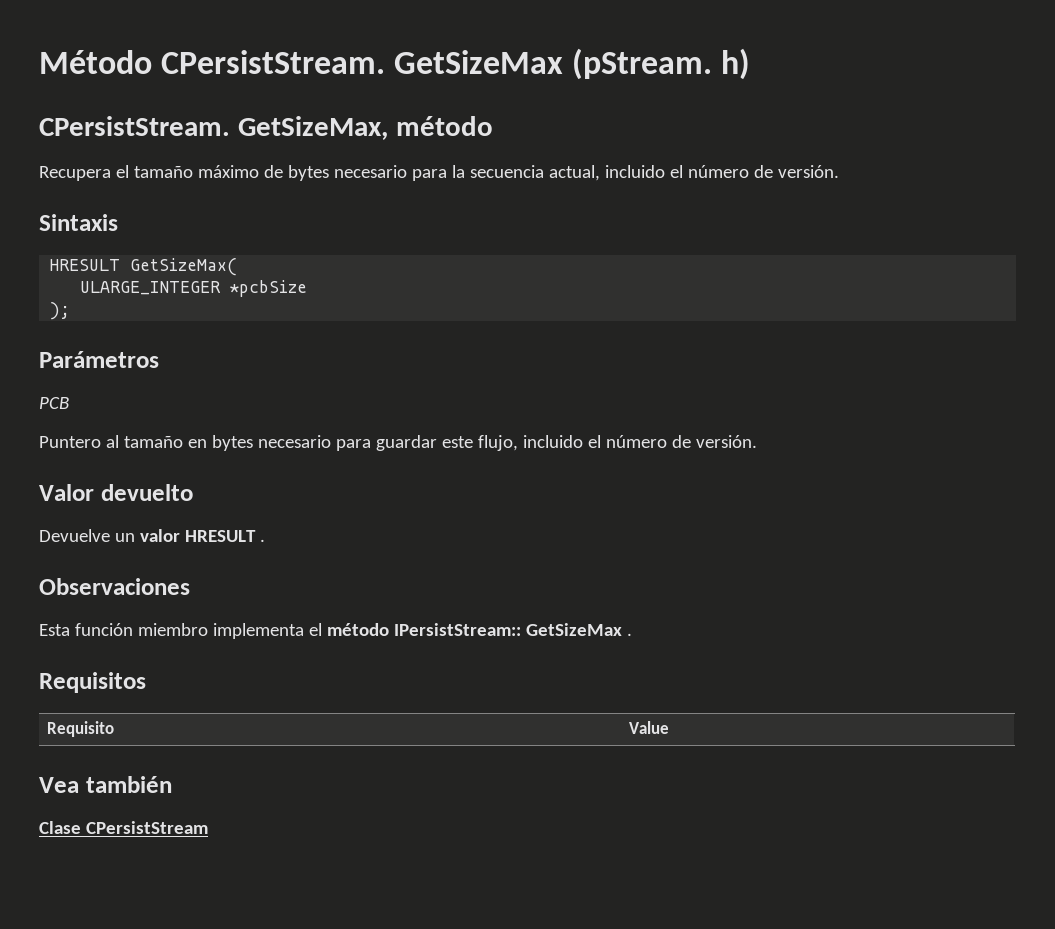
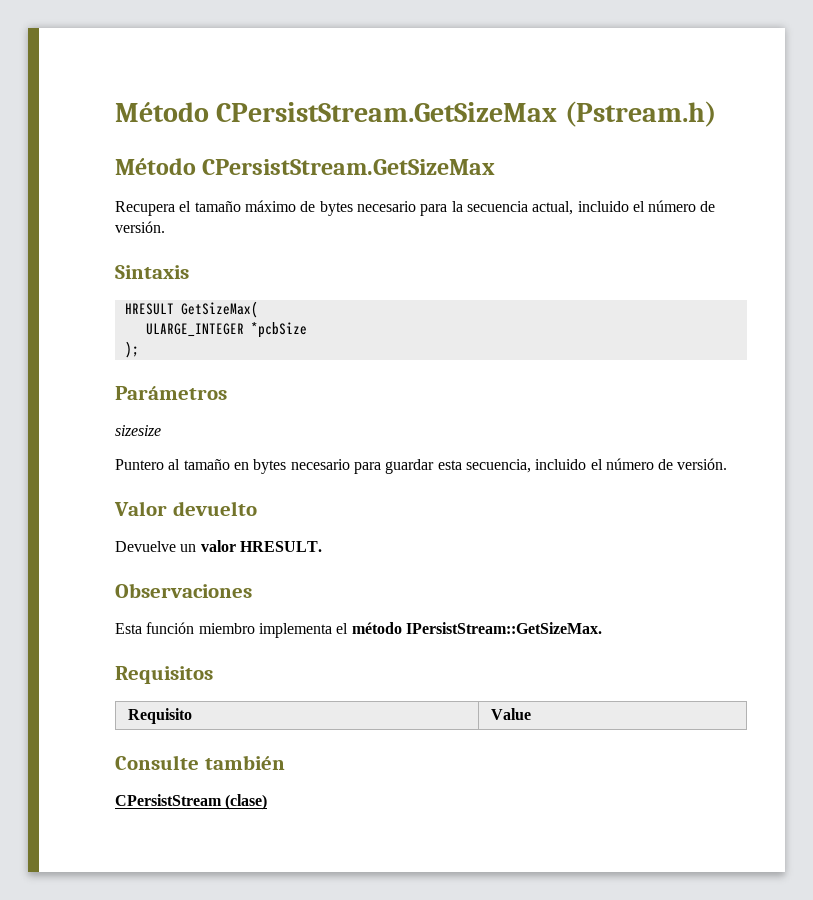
- Método CPersistStream. GetSizeMax (pStream. h)
- CPersistStream. GetSizeMax, método
+ Método CPersistStream.GetSizeMax (Pstream.h)
+ Método CPersistStream.GetSizeMax
- PCB
+ sizesize
- Puntero al tamaño en bytes necesario para guardar este flujo, incluido el número de versión.
+ Puntero al tamaño en bytes necesario para guardar esta secuencia, incluido el número de versión.
- Devuelve un valor HRESULT .
+ Devuelve un valor HRESULT.
- Esta función miembro implementa el método IPersistStream:: GetSizeMax .
+ Esta función miembro implementa el método IPersistStream::GetSizeMax.
- Vea también
+ Consulte también
- Clase CPersistStream
+ CPersistStream (clase)

